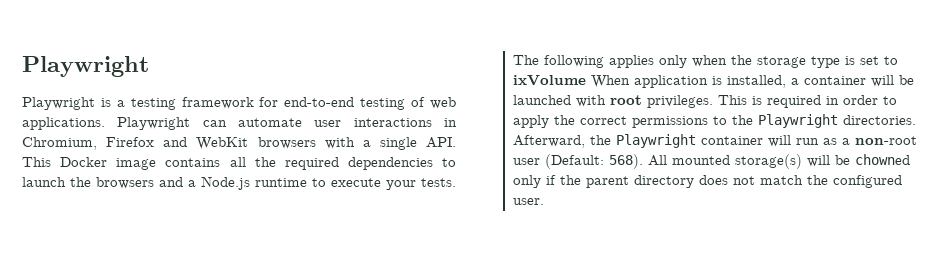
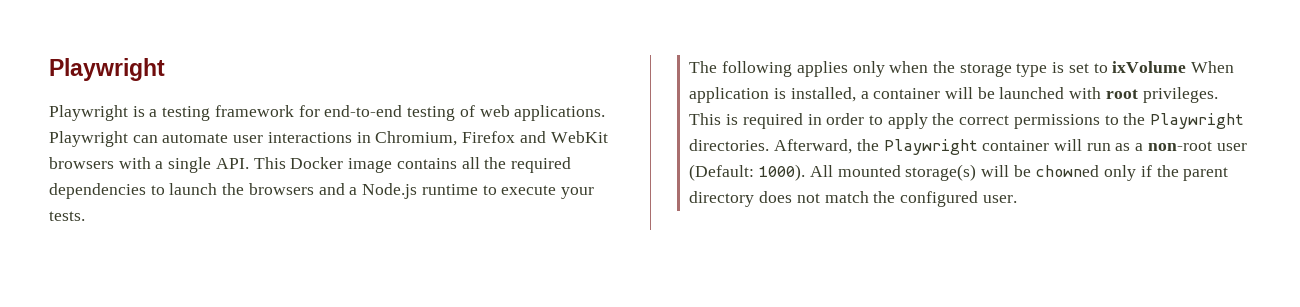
- Afterward, the Playwright container will run as a non-root user (Default: 568).
+ Afterward, the Playwright container will run as a non-root user (Default: 1000).

